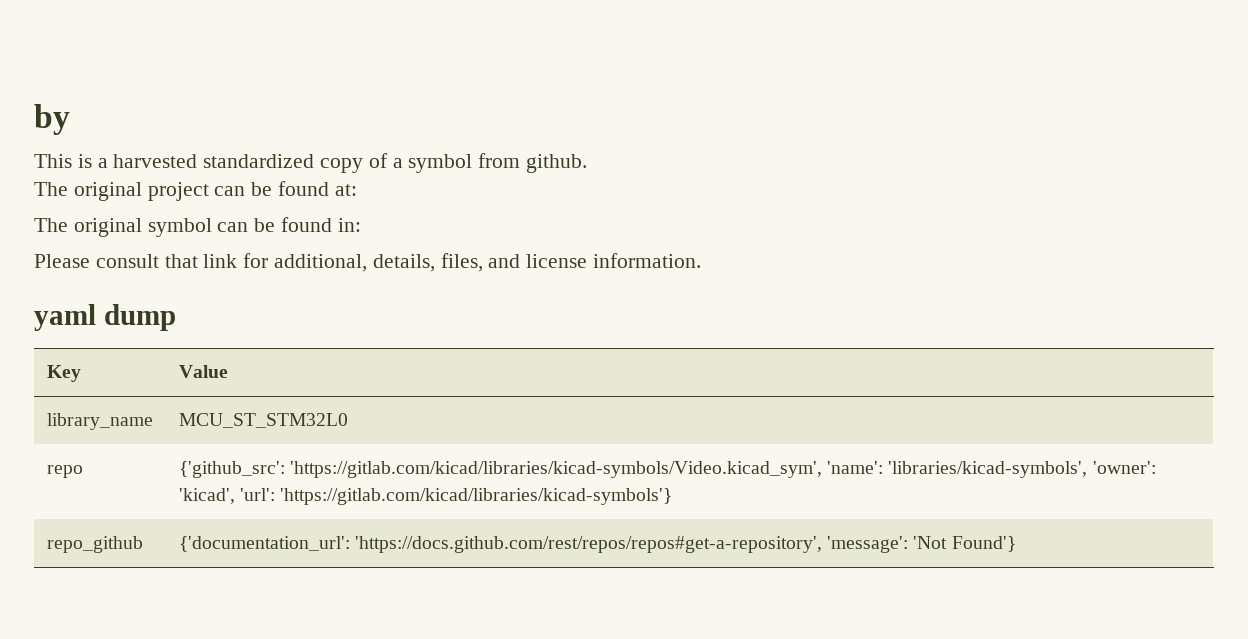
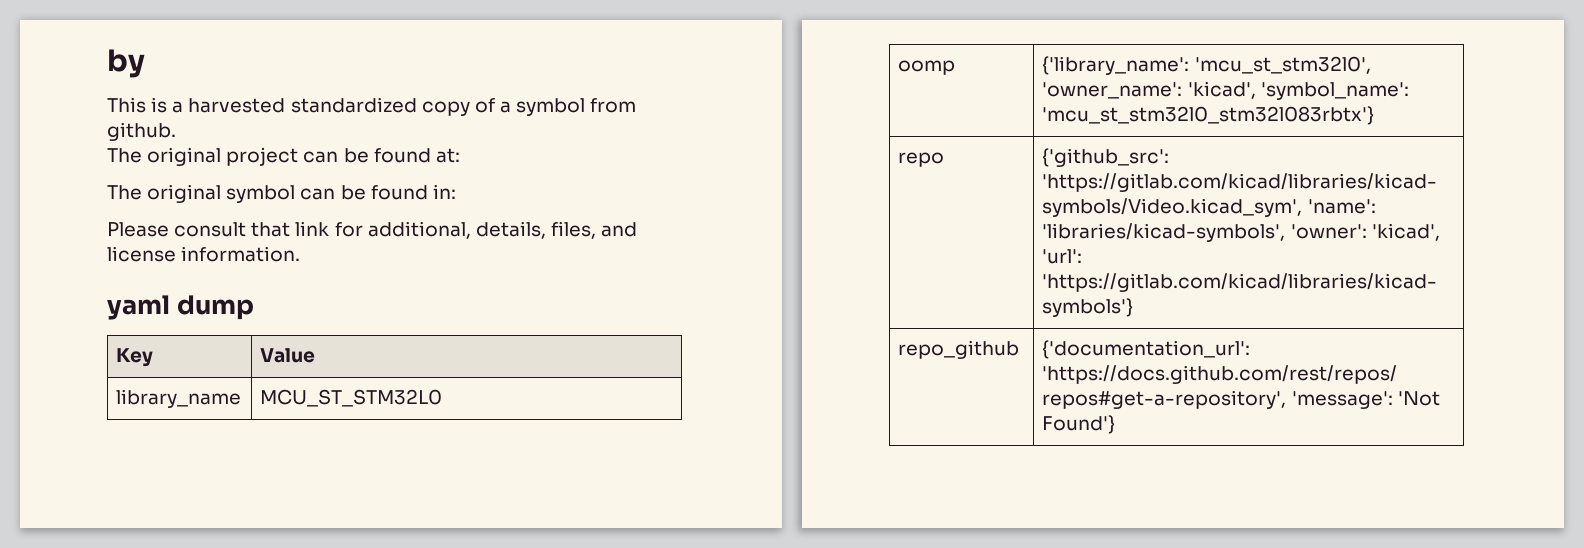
+ oomp | {'library_name': 'mcu_st_stm32l0', 'owner_name': 'kicad', 'symbol_name': 'mcu_st_stm32l0_stm32l083rbtx'}

